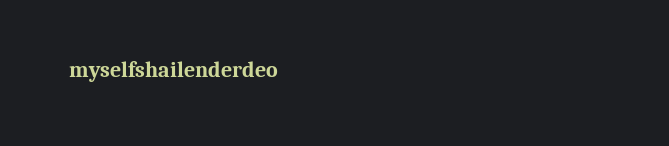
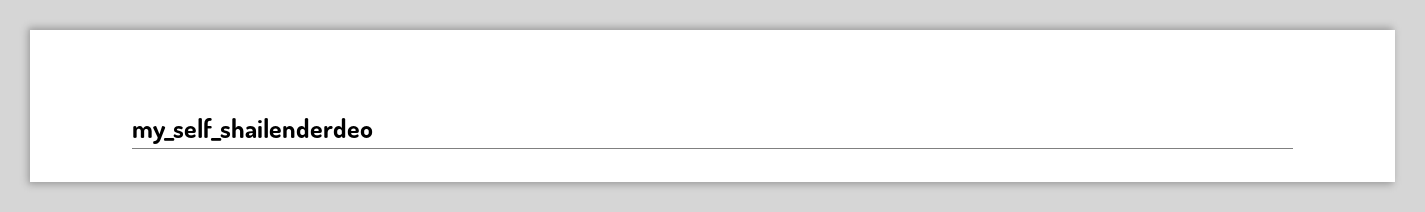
- myselfshailenderdeo
+ my_self_shailenderdeo

